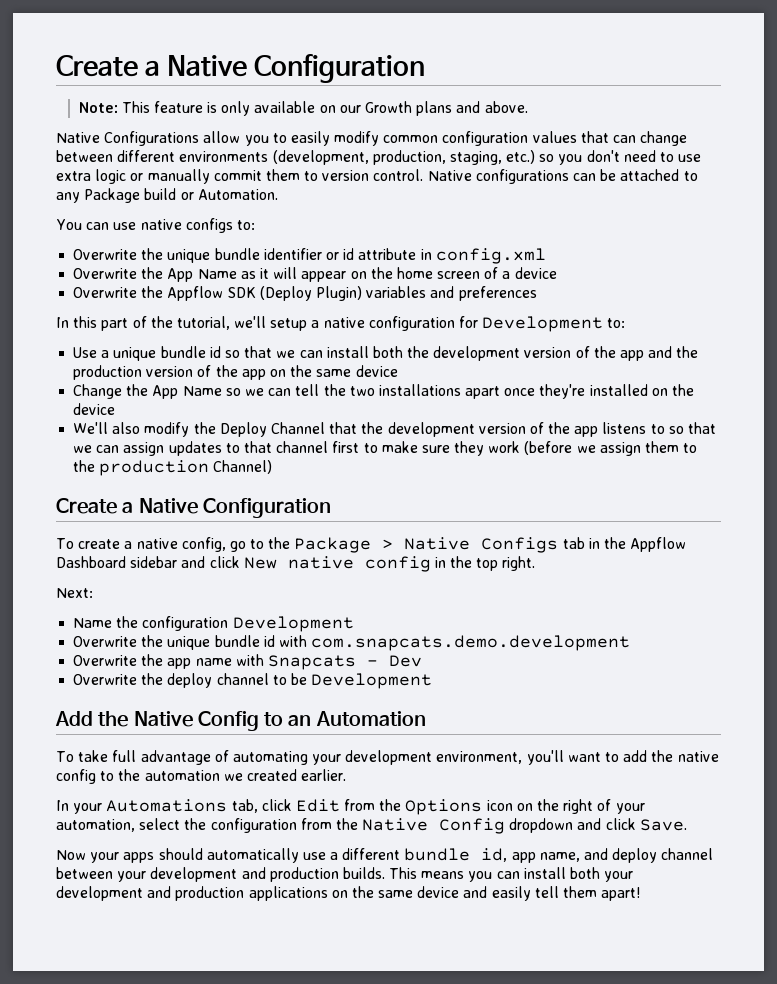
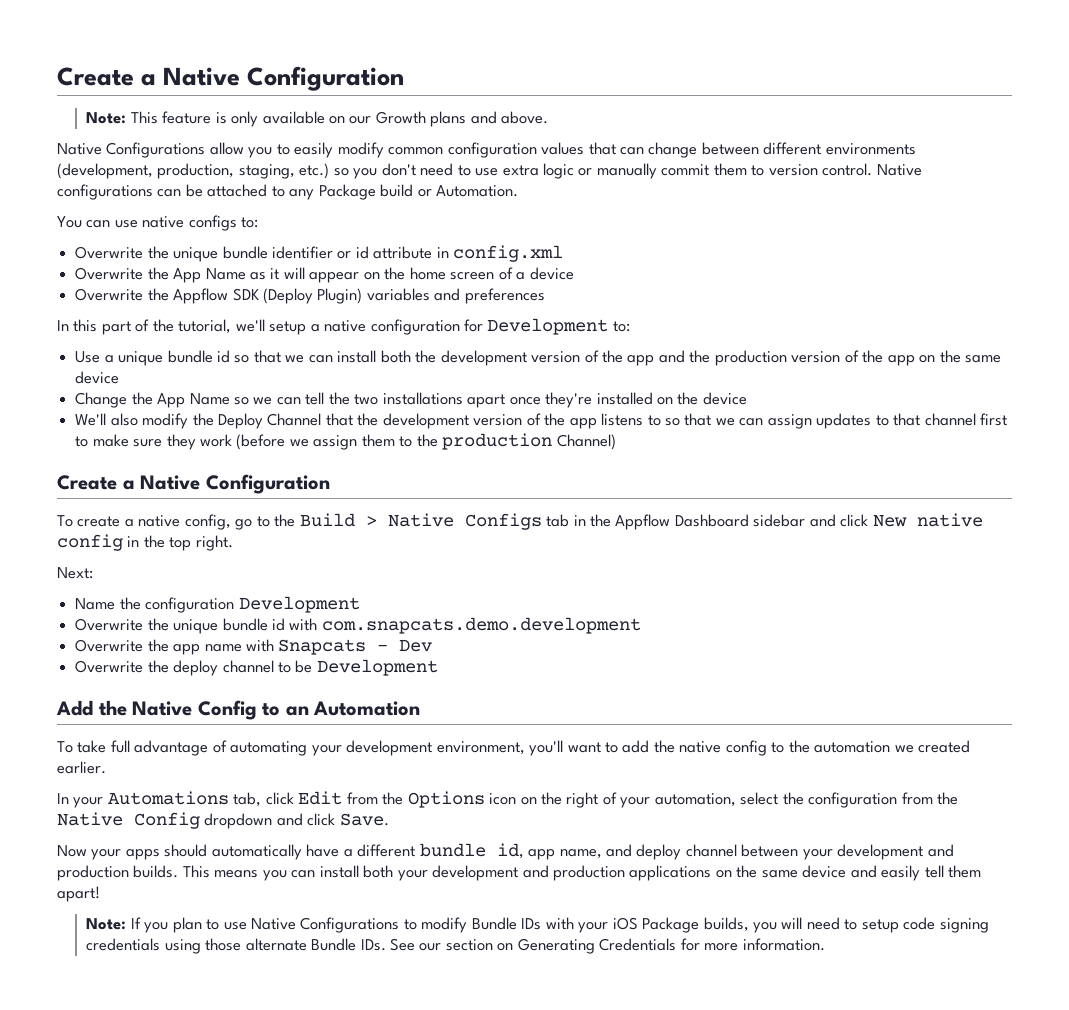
- To create a native config, go to the Package > Native Configs tab in the Appflow Dashboard sidebar and click New native config in the top right.
+ To create a native config, go to the Build > Native Configs tab in the Appflow Dashboard sidebar and click New native config in the top right.
- Now your apps should automatically use a different bundle id, app name, and deploy channel between your development and production builds.
+ Now your apps should automatically have a different bundle id, app name, and deploy channel between your development and production builds.
+ Note: If you plan to use Native Configurations to modify Bundle IDs with your iOS Package builds, you will need to setup code signing credentials using those alternate Bundle IDs. See our section on Generating Credentials for more information.

